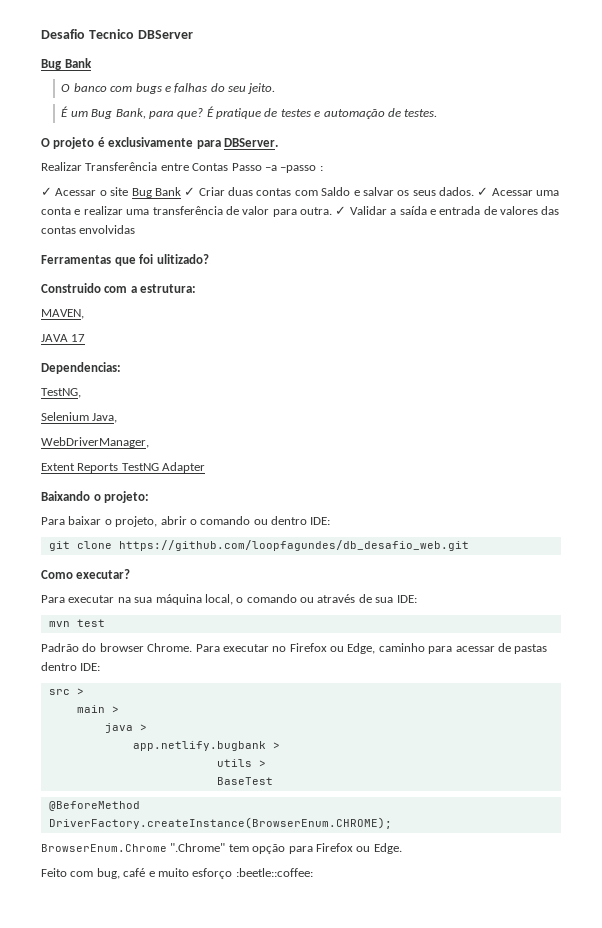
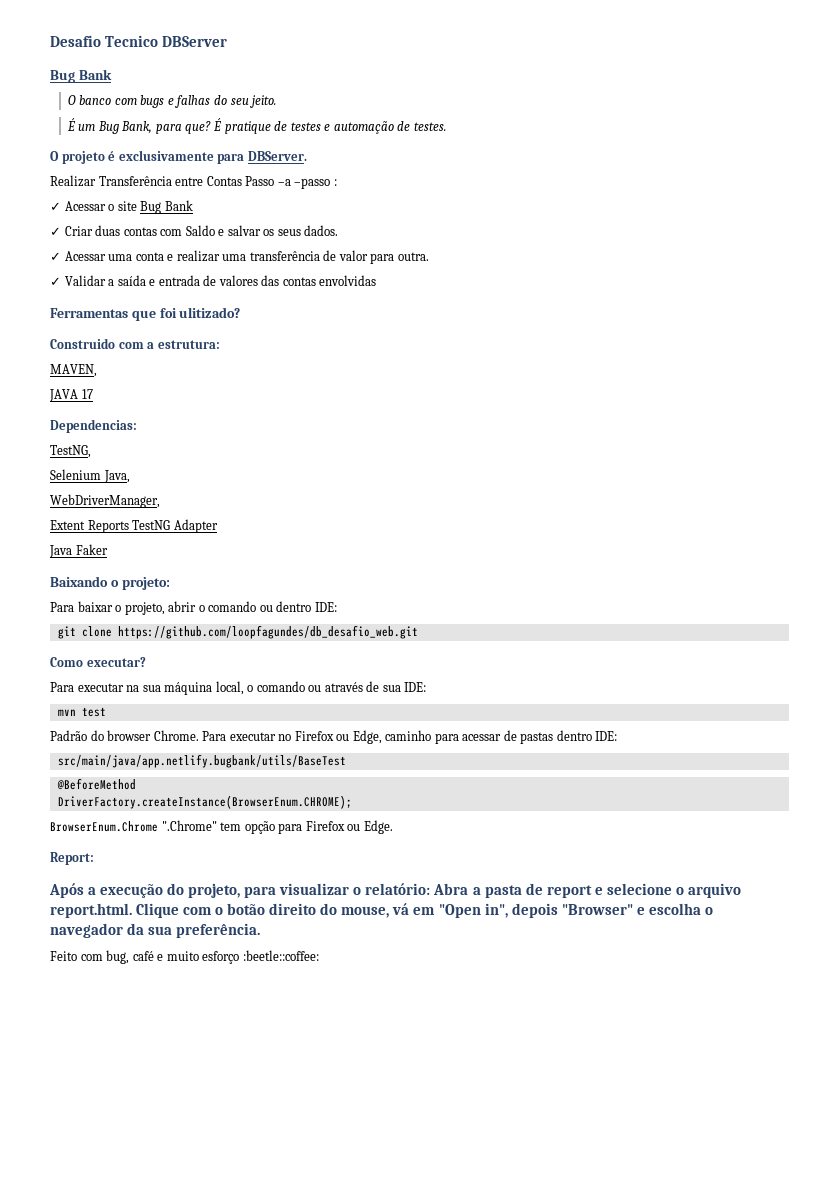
- ✓ Acessar o site Bug Bank ✓ Criar duas contas com Saldo e salvar os seus dados. ✓ Acessar uma conta e realizar uma transferência de valor para outra. ✓ Validar a saída e entrada de valores das contas envolvidas
+ ✓ Acessar o site Bug Bank
+ ✓ Criar duas contas com Saldo e salvar os seus dados.
+ ✓ Acessar uma conta e realizar uma transferência de valor para outra.
+ ✓ Validar a saída e entrada de valores das contas envolvidas
+ Java Faker
- src >
- main >
- java >
- app.netlify.bugbank >
- utils >
- BaseTest
+ src/main/java/app.netlify.bugbank/utils/BaseTest
+ Report:
+ Após a execução do projeto, para visualizar o relatório: Abra a pasta de report e selecione o arquivo report.html. Clique com o botão direito do mouse, vá em "Open in", depois "Browser" e escolha o navegador da sua preferência.

